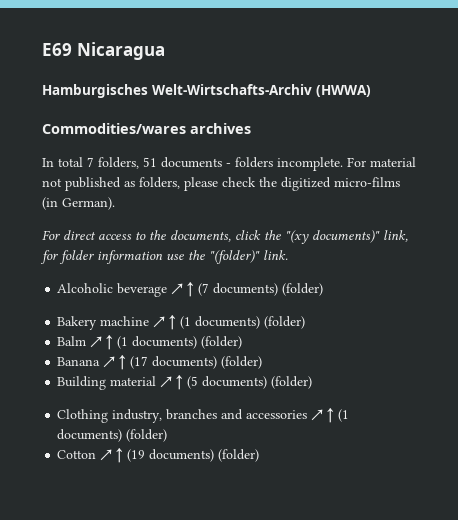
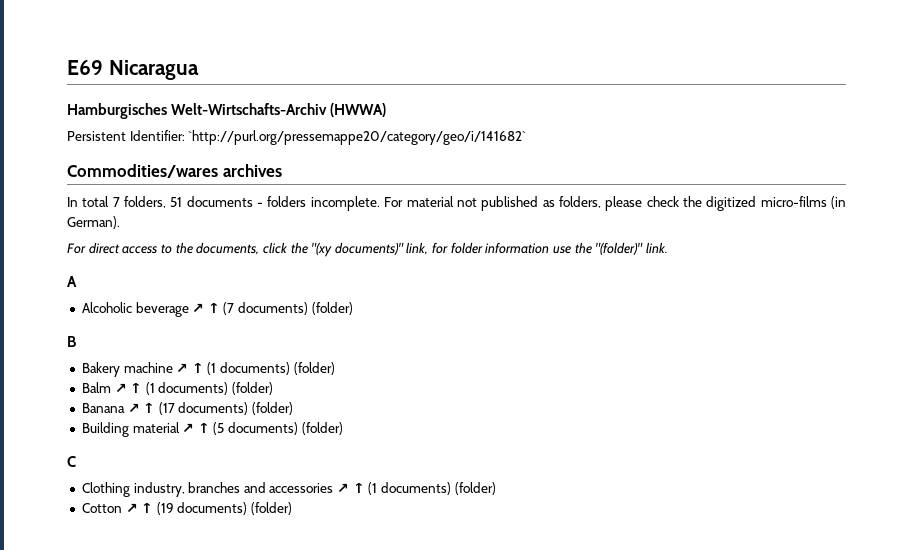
+ Persistent Identifier: `http://purl.org/pressemappe20/category/geo/i/141682`
+ A
+ B
+ C

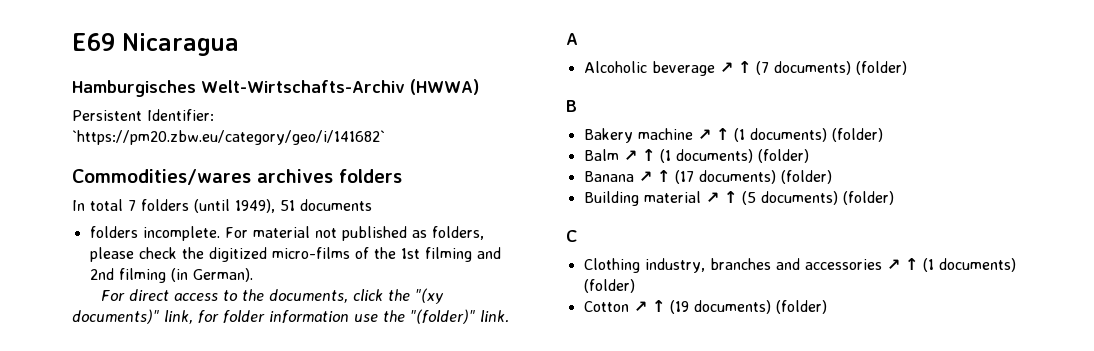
- Persistent Identifier: `http://purl.org/pressemappe20/category/geo/i/141682`
+ Persistent Identifier: `https://pm20.zbw.eu/category/geo/i/141682`
- Commodities/wares archives
+ Commodities/wares archives folders
- In total 7 folders, 51 documents - folders incomplete.
+ In total 7 folders (until 1949), 51 documents
+ folders incomplete.
- For material not published as folders, please check the digitized micro-films (in German).
+ For material not published as folders, please check the digitized micro-films of the 1st filming and 2nd filming (in German).

